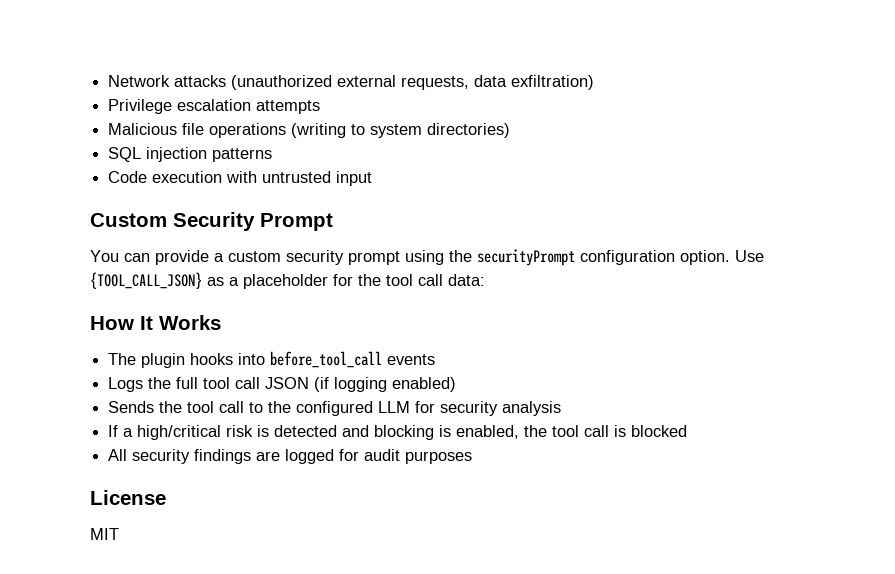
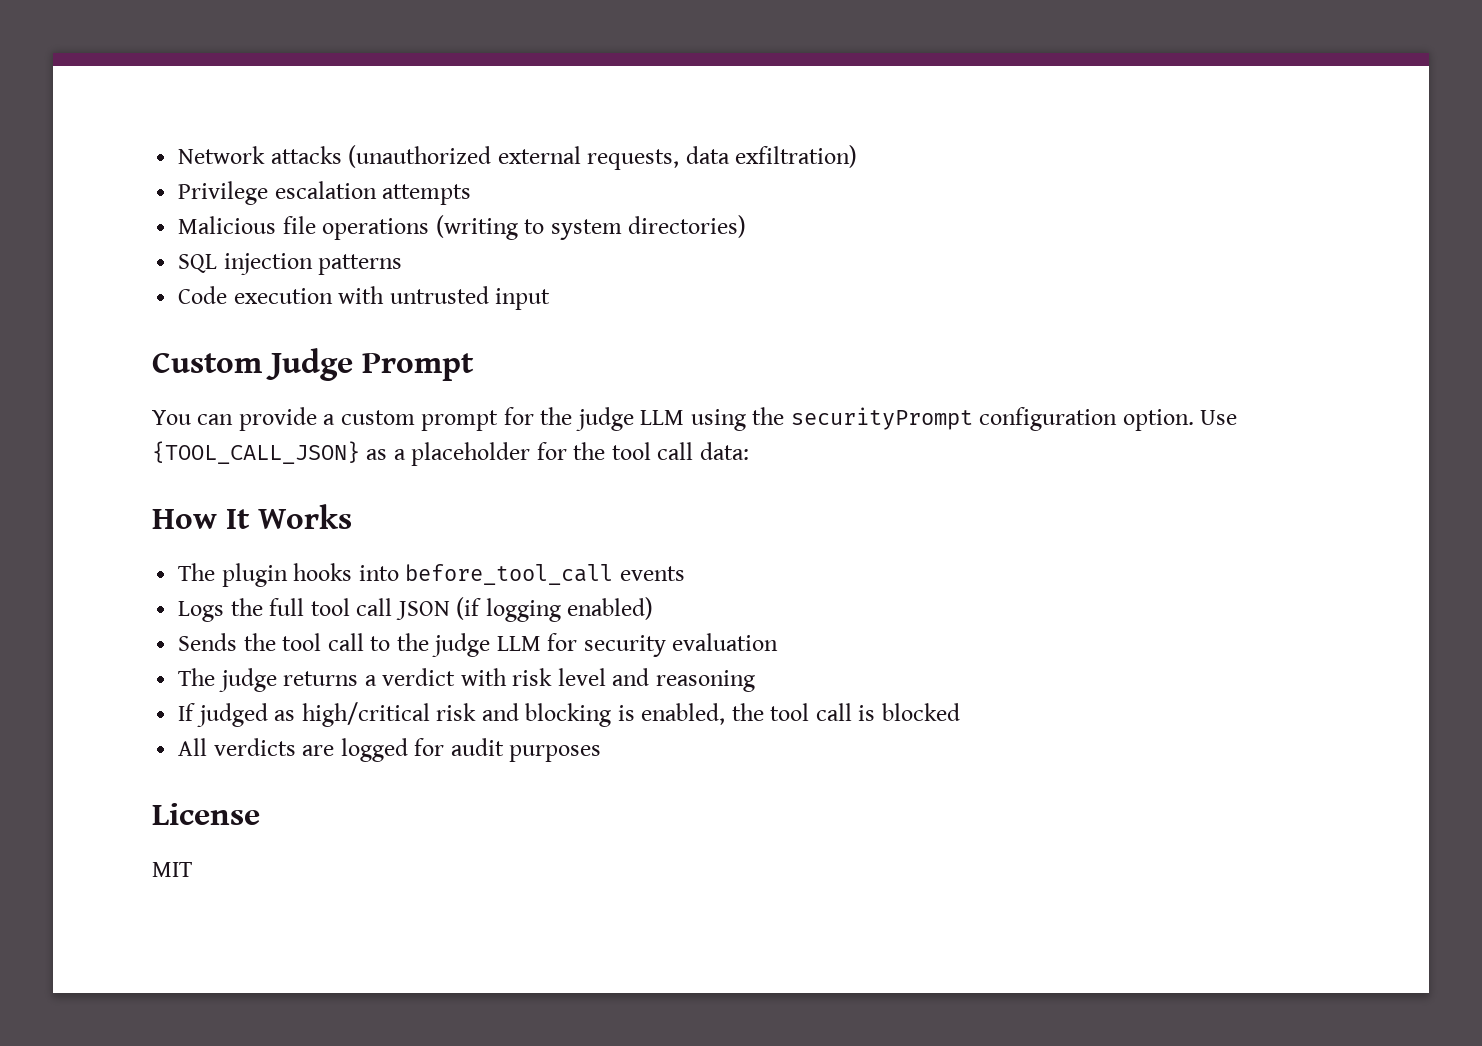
- Custom Security Prompt
+ Custom Judge Prompt
- You can provide a custom security prompt using the securityPrompt configuration option.
+ You can provide a custom prompt for the judge LLM using the securityPrompt configuration option.
- Sends the tool call to the configured LLM for security analysis
- If a high/critical risk is detected and blocking is enabled, the tool call is blocked
+ Sends the tool call to the judge LLM for security evaluation
+ The judge returns a verdict with risk level and reasoning
+ If judged as high/critical risk and blocking is enabled, the tool call is blocked
- All security findings are logged for audit purposes
+ All verdicts are logged for audit purposes

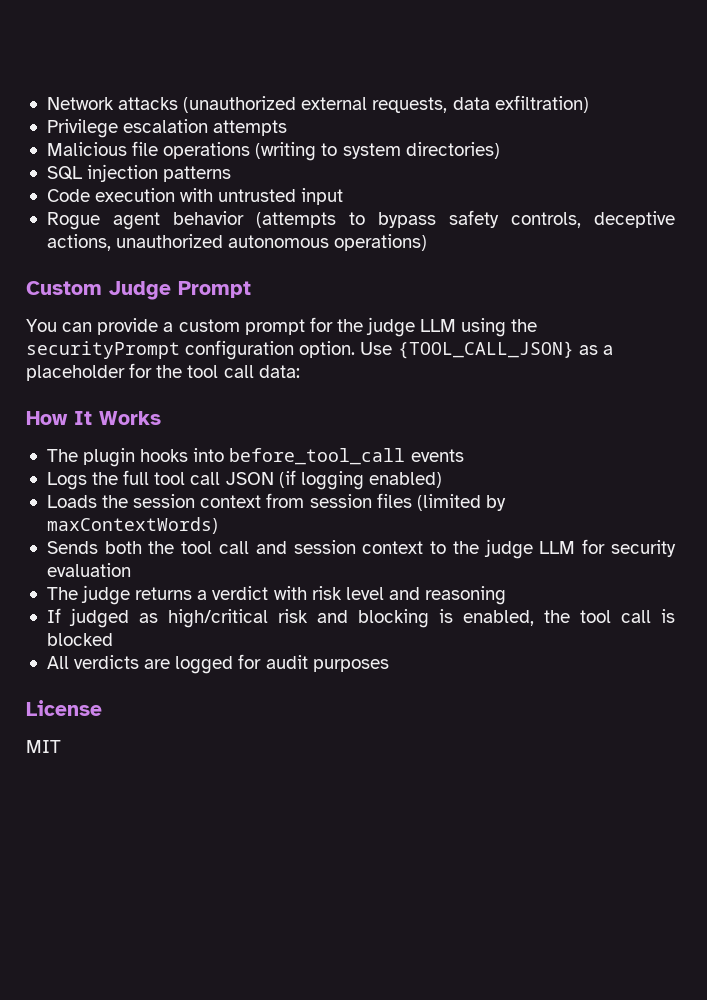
+ Rogue agent behavior (attempts to bypass safety controls, deceptive actions, unauthorized autonomous operations)
+ Loads the session context from session files (limited by maxContextWords)
- Sends the tool call to the judge LLM for security evaluation
+ Sends both the tool call and session context to the judge LLM for security evaluation

